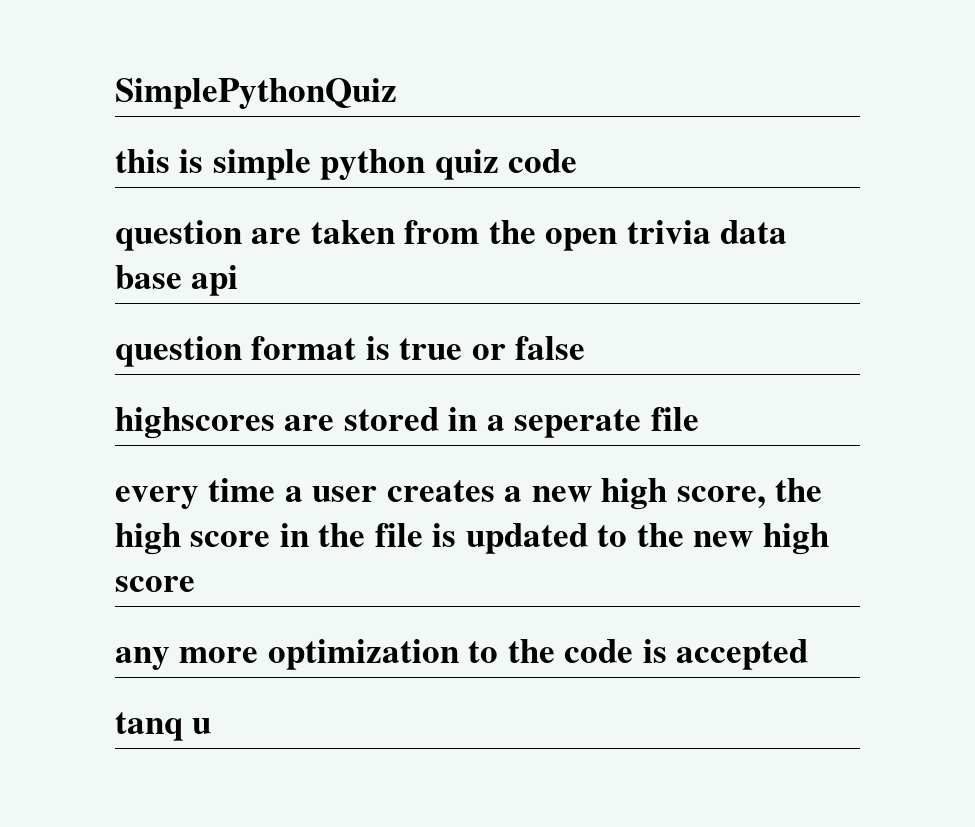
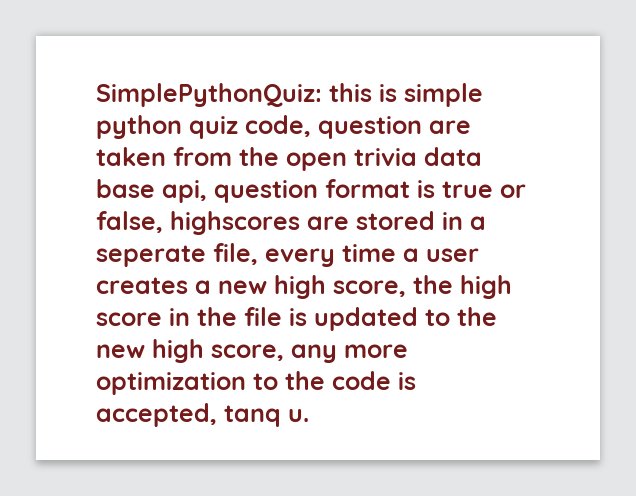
- SimplePythonQuiz
- this is simple python quiz code
- question are taken from the open trivia data base api
- question format is true or false
- highscores are stored in a seperate file
- every time a user creates a new high score, the high score in the file is updated to the new high score
- any more optimization to the code is accepted
- tanq u
+ SimplePythonQuiz: this is simple python quiz code, question are taken from the open trivia data base api, question format is true or false, highscores are stored in a seperate file, every time a user creates a new high score, the high score in the file is updated to the new high score, any more optimization to the code is accepted, tanq u.

